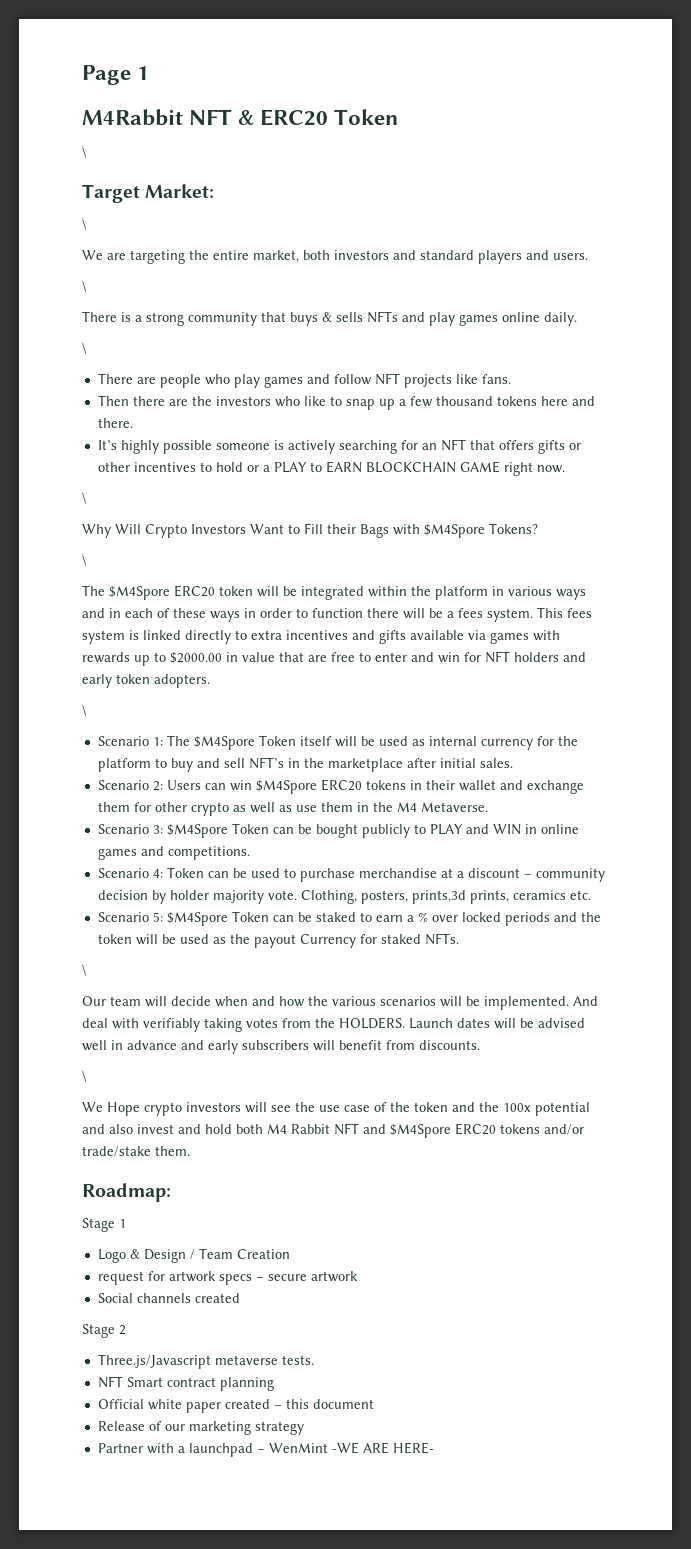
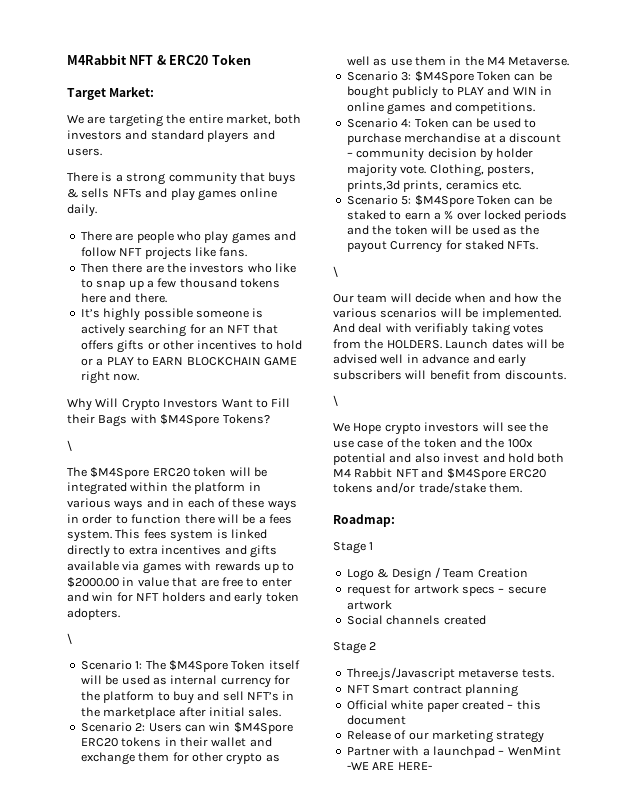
- Page 1
  M4Rabbit NFT & ERC20 Token
- \
  Target Market:
- \
  We are targeting the entire market, both investors and standard players and users.
- \
  There is a strong community that buys & sells NFTs and play games online daily.
- \
  It’s highly possible someone is actively searching for an NFT that offers gifts or other incentives to hold or a PLAY to EARN BLOCKCHAIN GAME right now.
- \

